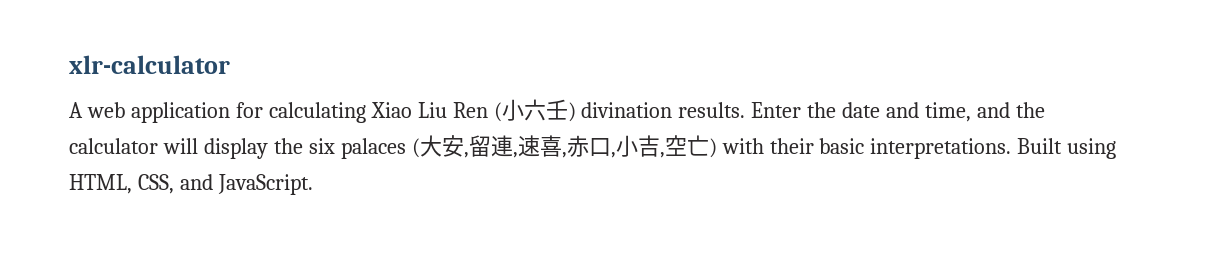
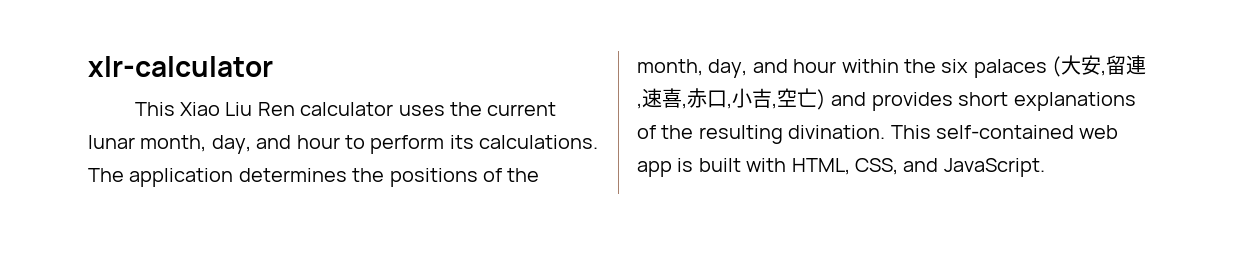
- A web application for calculating Xiao Liu Ren (小六壬) divination results. Enter the date and time, and the calculator will display the six palaces (大安,留連,速喜,赤口,小吉,空亡) with their basic interpretations. Built using HTML, CSS, and JavaScript.
+ This Xiao Liu Ren calculator uses the current lunar month, day, and hour to perform its calculations. The application determines the positions of the month, day, and hour within the six palaces (大安,留連,速喜,赤口,小吉,空亡) and provides short explanations of the resulting divination. This self-contained web app is built with HTML, CSS, and JavaScript.

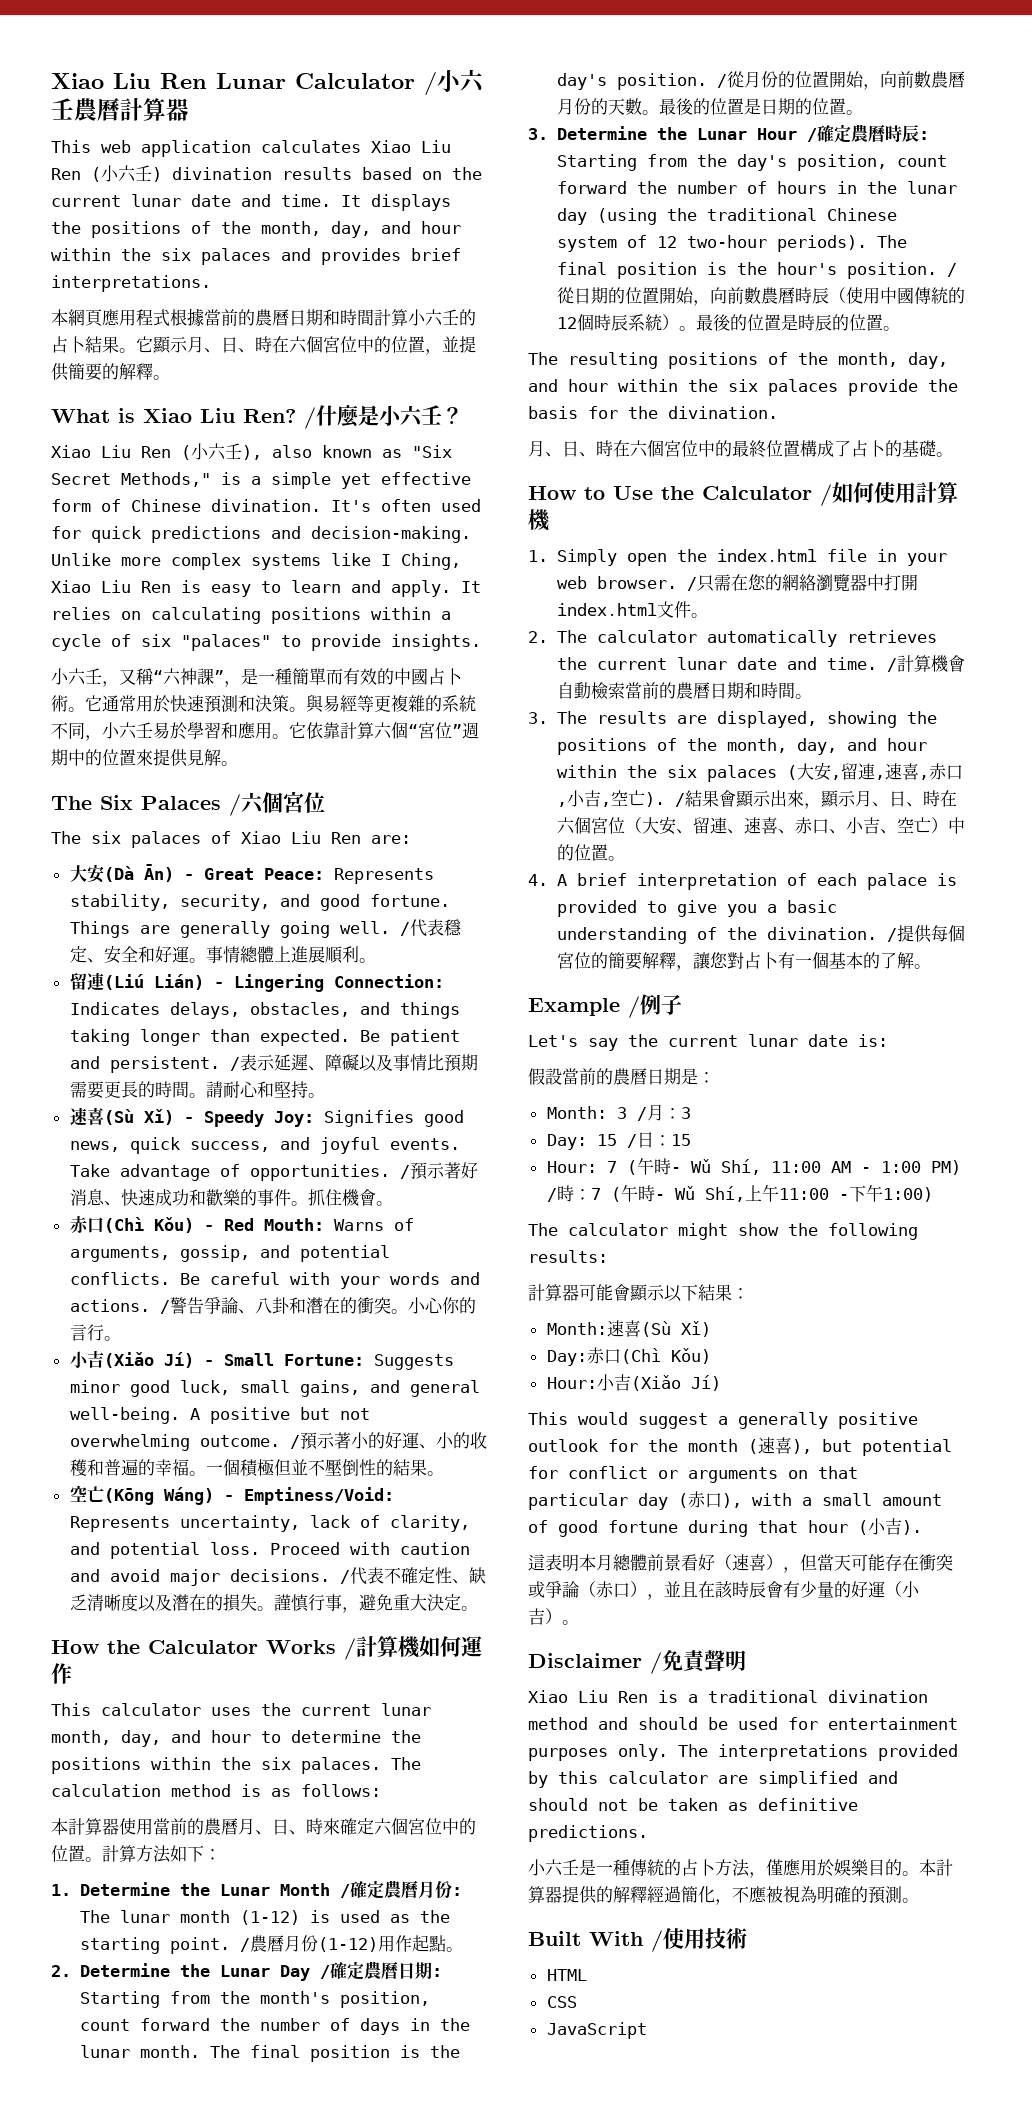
- xlr-calculator
- This Xiao Liu Ren calculator uses the current lunar month, day, and hour to perform its calculations. The application determines the positions of the month, day, and hour within the six palaces (大安,留連,速喜,赤口,小吉,空亡) and provides short explanations of the resulting divination. This self-contained web app is built with HTML, CSS, and JavaScript.
+ Xiao Liu Ren Lunar Calculator /小六壬農曆計算器
+ This web application calculates Xiao Liu Ren (小六壬) divination results based on the current lunar date and time. It displays the positions of the month, day, and hour within the six palaces and provides brief interpretations.
+ 本網頁應用程式根據當前的農曆日期和時間計算小六壬的占卜結果。它顯示月、日、時在六個宮位中的位置，並提供簡要的解釋。
+ What is Xiao Liu Ren? /什麼是小六壬？
+ Xiao Liu Ren (小六壬), also known as "Six Secret Methods," is a simple yet effective form of Chinese divination. It's often used for quick predictions and decision-making. Unlike more complex systems like I Ching, Xiao Liu Ren is easy to learn and apply. It relies on calculating positions within a cycle of six "palaces" to provide insights.
+ 小六壬，又稱“六神課”，是一種簡單而有效的中國占卜術。它通常用於快速預測和決策。與易經等更複雜的系統不同，小六壬易於學習和應用。它依靠計算六個“宮位”週期中的位置來提供見解。
+ The Six Palaces /六個宮位
+ The six palaces of Xiao Liu Ren are:
+ 大安(Dà Ān) - Great Peace: Represents stability, security, and good fortune. Things are generally going well. /代表穩定、安全和好運。事情總體上進展順利。
+ 留連(Liú Lián) - Lingering Connection: Indicates delays, obstacles, and things taking longer than expected. Be patient and persistent. /表示延遲、障礙以及事情比預期需要更長的時間。請耐心和堅持。
+ 速喜(Sù Xǐ) - Speedy Joy: Signifies good news, quick success, and joyful events. Take advantage of opportunities. /預示著好消息、快速成功和歡樂的事件。抓住機會。
+ 赤口(Chì Kǒu) - Red Mouth: Warns of arguments, gossip, and potential conflicts. Be careful with your words and actions. /警告爭論、八卦和潛在的衝突。小心你的言行。
+ 小吉(Xiǎo Jí) - Small Fortune: Suggests minor good luck, small gains, and general well-being. A positive but not overwhelming outcome. /預示著小的好運、小的收穫和普遍的幸福。一個積極但並不壓倒性的結果。
+ 空亡(Kōng Wáng) - Emptiness/Void: Represents uncertainty, lack of clarity, and potential loss. Proceed with caution and avoid major decisions. /代表不確定性、缺乏清晰度以及潛在的損失。謹慎行事，避免重大決定。
+ How the Calculator Works /計算機如何運作
+ This calculator uses the current lunar month, day, and hour to determine the positions within the six palaces. The calculation method is as follows:
+ 本計算器使用當前的農曆月、日、時來確定六個宮位中的位置。計算方法如下：
+ 1. Determine the Lunar Month /確定農曆月份: The lunar month (1-12) is used as the starting point. /農曆月份(1-12)用作起點。
+ 2. Determine the Lunar Day /確定農曆日期: Starting from the month's position, count forward the number of days in the lunar month. The final position is the day's position. /從月份的位置開始，向前數農曆月份的天數。最後的位置是日期的位置。
+ 3. Determine the Lunar Hour /確定農曆時辰: Starting from the day's position, count forward the number of hours in the lunar day (using the traditional Chinese system of 12 two-hour periods). The final position is the hour's position. /從日期的位置開始，向前數農曆時辰（使用中國傳統的12個時辰系統）。最後的位置是時辰的位置。
+ The resulting positions of the month, day, and hour within the six palaces provide the basis for the divination.
+ 月、日、時在六個宮位中的最終位置構成了占卜的基礎。
+ How to Use the Calculator /如何使用計算機
+ 1. Simply open the index.html file in your web browser. /只需在您的網絡瀏覽器中打開index.html文件。
+ 2. The calculator automatically retrieves the current lunar date and time. /計算機會自動檢索當前的農曆日期和時間。
+ 3. The results are displayed, showing the positions of the month, day, and hour within the six palaces (大安,留連,速喜,赤口,小吉,空亡). /結果會顯示出來，顯示月、日、時在六個宮位（大安、留連、速喜、赤口、小吉、空亡）中的位置。
+ 4. A brief interpretation of each palace is provided to give you a basic understanding of the divination. /提供每個宮位的簡要解釋，讓您對占卜有一個基本的了解。
+ Example /例子
+ Let's say the current lunar date is:
+ 假設當前的農曆日期是：
+ Month: 3 /月：3
+ Day: 15 /日：15
+ Hour: 7 (午時- Wǔ Shí, 11:00 AM - 1:00 PM) /時：7 (午時- Wǔ Shí,上午11:00 -下午1:00)
+ The calculator might show the following results:
+ 計算器可能會顯示以下結果：
+ Month:速喜(Sù Xǐ)
+ Day:赤口(Chì Kǒu)
+ Hour:小吉(Xiǎo Jí)
+ This would suggest a generally positive outlook for the month (速喜), but potential for conflict or arguments on that particular day (赤口), with a small amount of good fortune during that hour (小吉).
+ 這表明本月總體前景看好（速喜），但當天可能存在衝突或爭論（赤口），並且在該時辰會有少量的好運（小吉）。
+ Disclaimer /免責聲明
+ Xiao Liu Ren is a traditional divination method and should be used for entertainment purposes only. The interpretations provided by this calculator are simplified and should not be taken as definitive predictions.
+ 小六壬是一種傳統的占卜方法，僅應用於娛樂目的。本計算器提供的解釋經過簡化，不應被視為明確的預測。
+ Built With /使用技術
+ HTML
+ CSS
+ JavaScript

